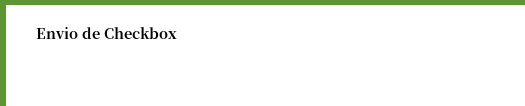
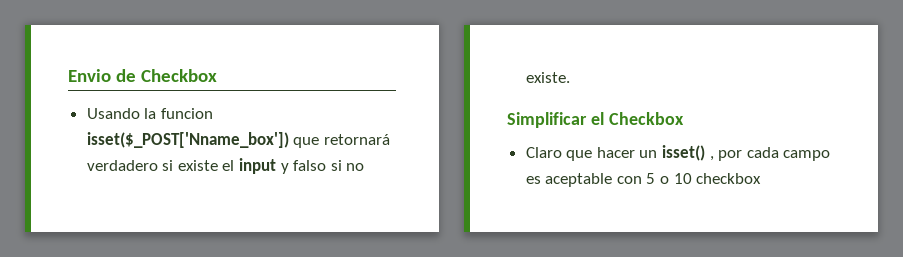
+ Usando la funcion isset($_POST['Nname_box']) que retornará verdadero si existe el input y falso si no existe.
+ Simplificar el Checkbox
+ Claro que hacer un isset() , por cada campo es aceptable con 5 o 10 checkbox

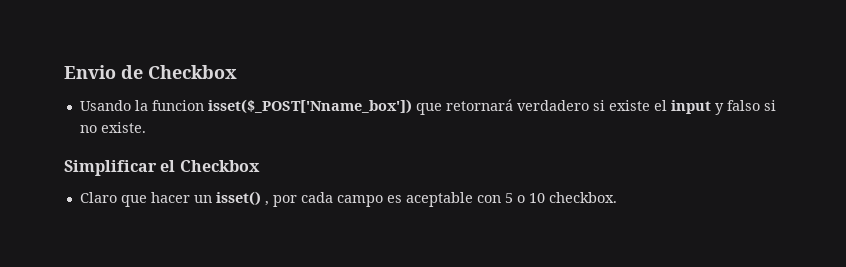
- Claro que hacer un isset() , por cada campo es aceptable con 5 o 10 checkbox
+ Claro que hacer un isset() , por cada campo es aceptable con 5 o 10 checkbox.

